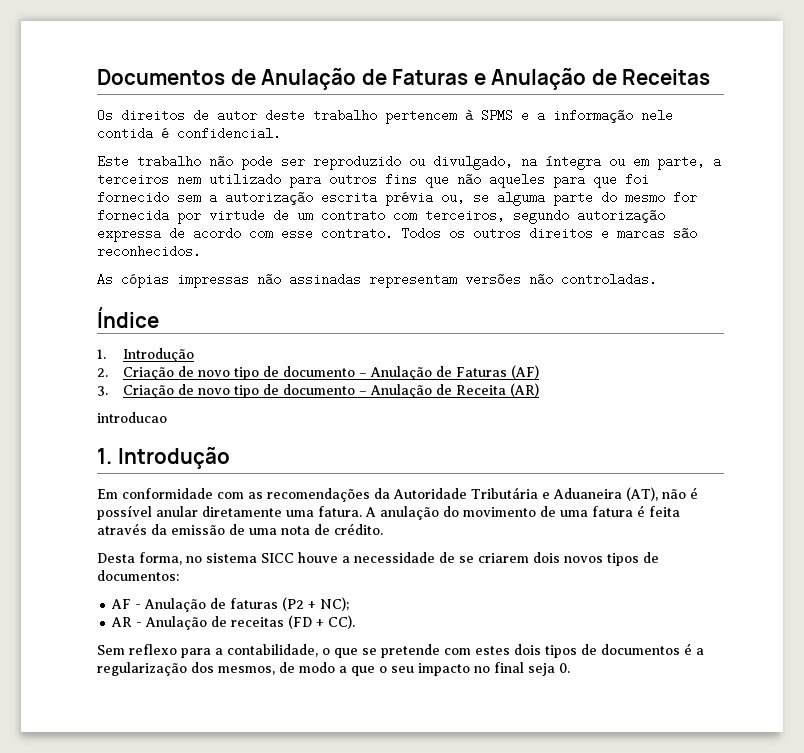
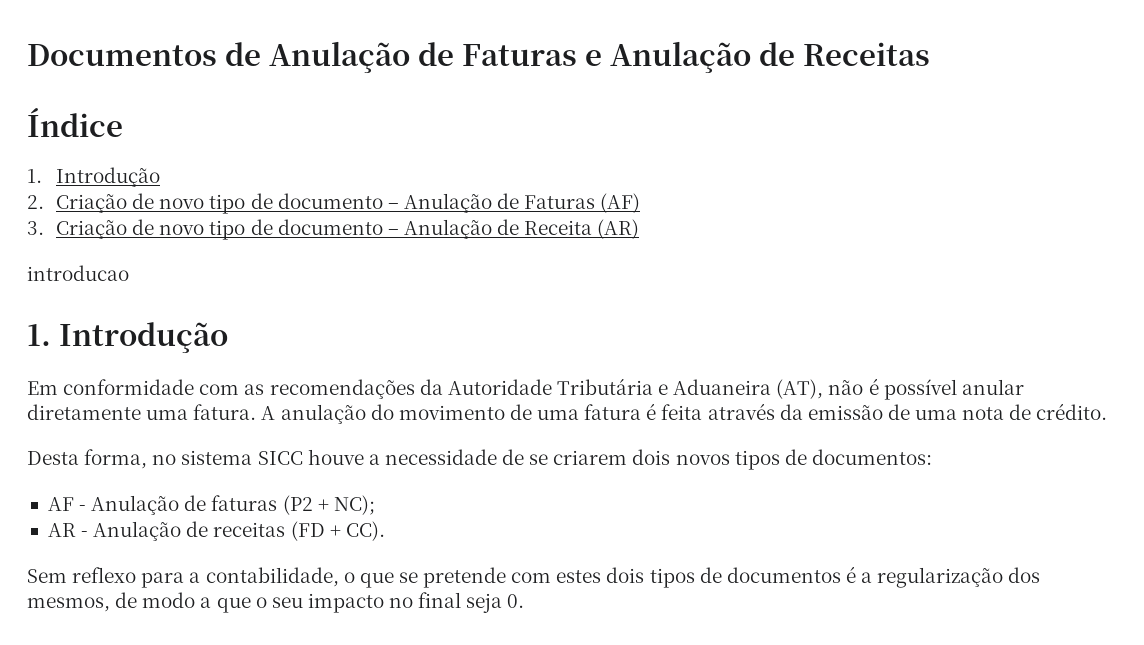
- Os direitos de autor deste trabalho pertencem à SPMS e a informação nele contida é confidencial.
- Este trabalho não pode ser reproduzido ou divulgado, na íntegra ou em parte, a terceiros nem utilizado para outros fins que não aqueles para que foi fornecido sem a autorização escrita prévia ou, se alguma parte do mesmo for fornecida por virtude de um contrato com terceiros, segundo autorização expressa de acordo com esse contrato. Todos os outros direitos e marcas são reconhecidos.
- As cópias impressas não assinadas representam versões não controladas.

